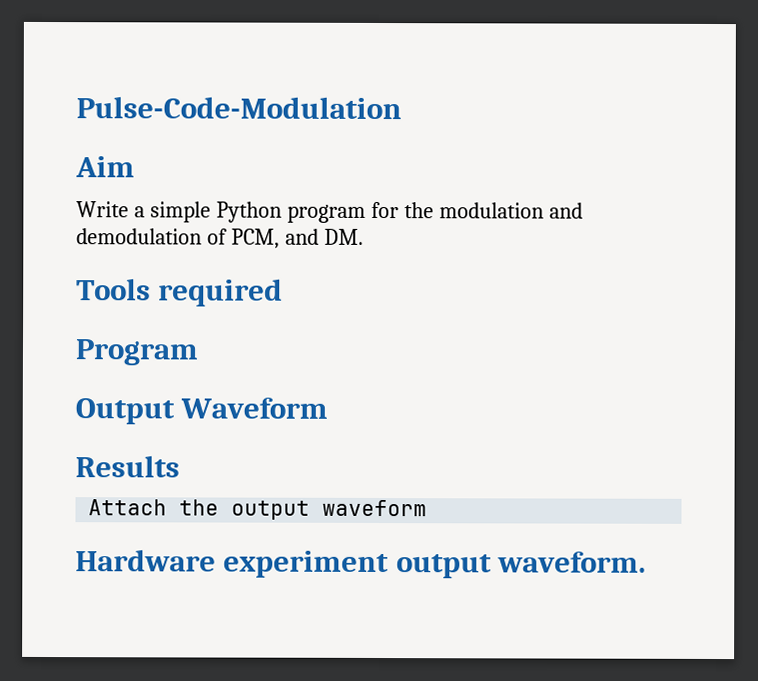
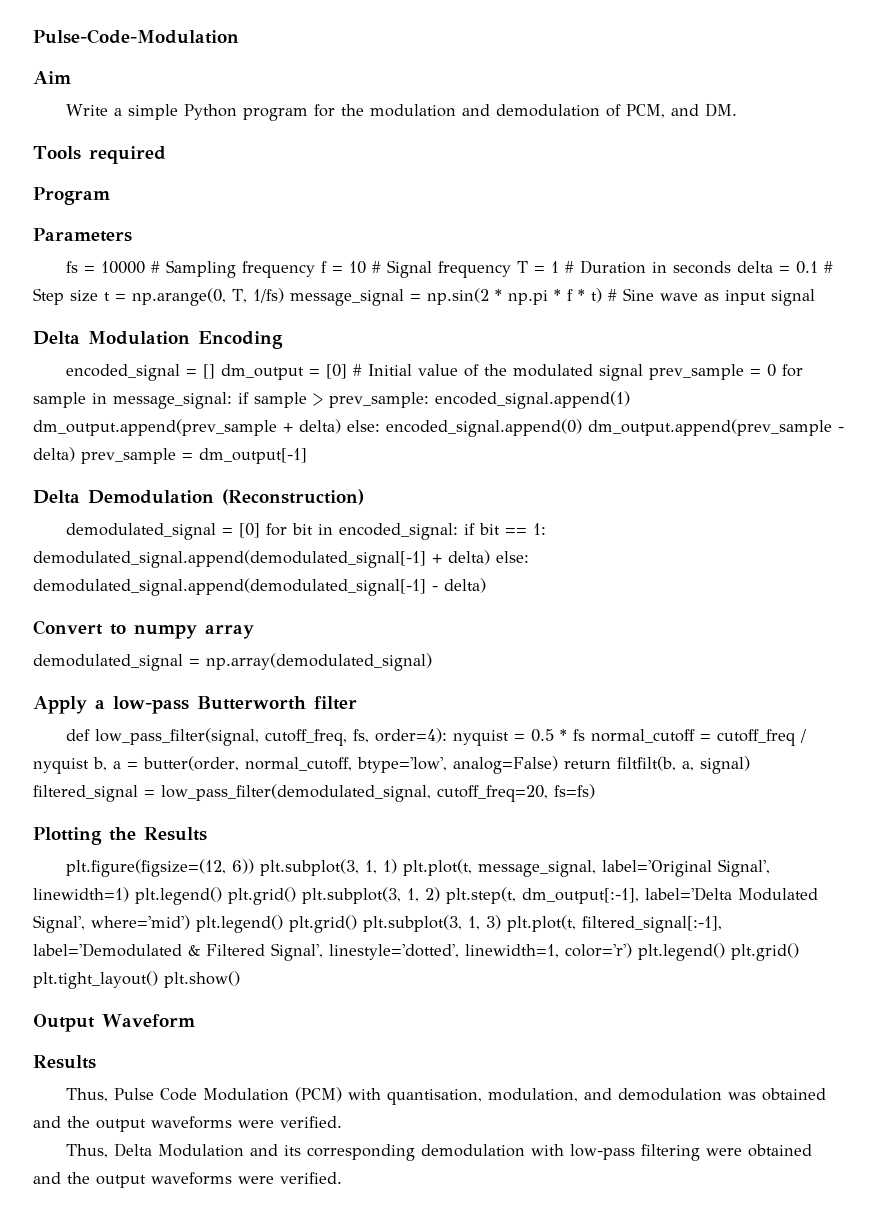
+ Parameters
+ fs = 10000 # Sampling frequency f = 10 # Signal frequency T = 1 # Duration in seconds delta = 0.1 # Step size t = np.arange(0, T, 1/fs) message_signal = np.sin(2 * np.pi * f * t) # Sine wave as input signal
+ Delta Modulation Encoding
+ encoded_signal = [] dm_output = [0] # Initial value of the modulated signal prev_sample = 0 for sample in message_signal: if sample > prev_sample: encoded_signal.append(1) dm_output.append(prev_sample + delta) else: encoded_signal.append(0) dm_output.append(prev_sample - delta) prev_sample = dm_output[-1]
+ Delta Demodulation (Reconstruction)
+ demodulated_signal = [0] for bit in encoded_signal: if bit == 1: demodulated_signal.append(demodulated_signal[-1] + delta) else: demodulated_signal.append(demodulated_signal[-1] - delta)
+ Convert to numpy array
+ demodulated_signal = np.array(demodulated_signal)
+ Apply a low-pass Butterworth filter
+ def low_pass_filter(signal, cutoff_freq, fs, order=4): nyquist = 0.5 * fs normal_cutoff = cutoff_freq / nyquist b, a = butter(order, normal_cutoff, btype='low', analog=False) return filtfilt(b, a, signal) filtered_signal = low_pass_filter(demodulated_signal, cutoff_freq=20, fs=fs)
+ Plotting the Results
+ plt.figure(figsize=(12, 6)) plt.subplot(3, 1, 1) plt.plot(t, message_signal, label='Original Signal', linewidth=1) plt.legend() plt.grid() plt.subplot(3, 1, 2) plt.step(t, dm_output[:-1], label='Delta Modulated Signal', where='mid') plt.legend() plt.grid() plt.subplot(3, 1, 3) plt.plot(t, filtered_signal[:-1], label='Demodulated & Filtered Signal', linestyle='dotted', linewidth=1, color='r') plt.legend() plt.grid() plt.tight_layout() plt.show()
  Output Waveform
  Results
- Attach the output waveform
- Hardware experiment output waveform.
+ Thus, Pulse Code Modulation (PCM) with quantisation, modulation, and demodulation was obtained and the output waveforms were verified.
+ Thus, Delta Modulation and its corresponding demodulation with low-pass filtering were obtained and the output waveforms were verified.

